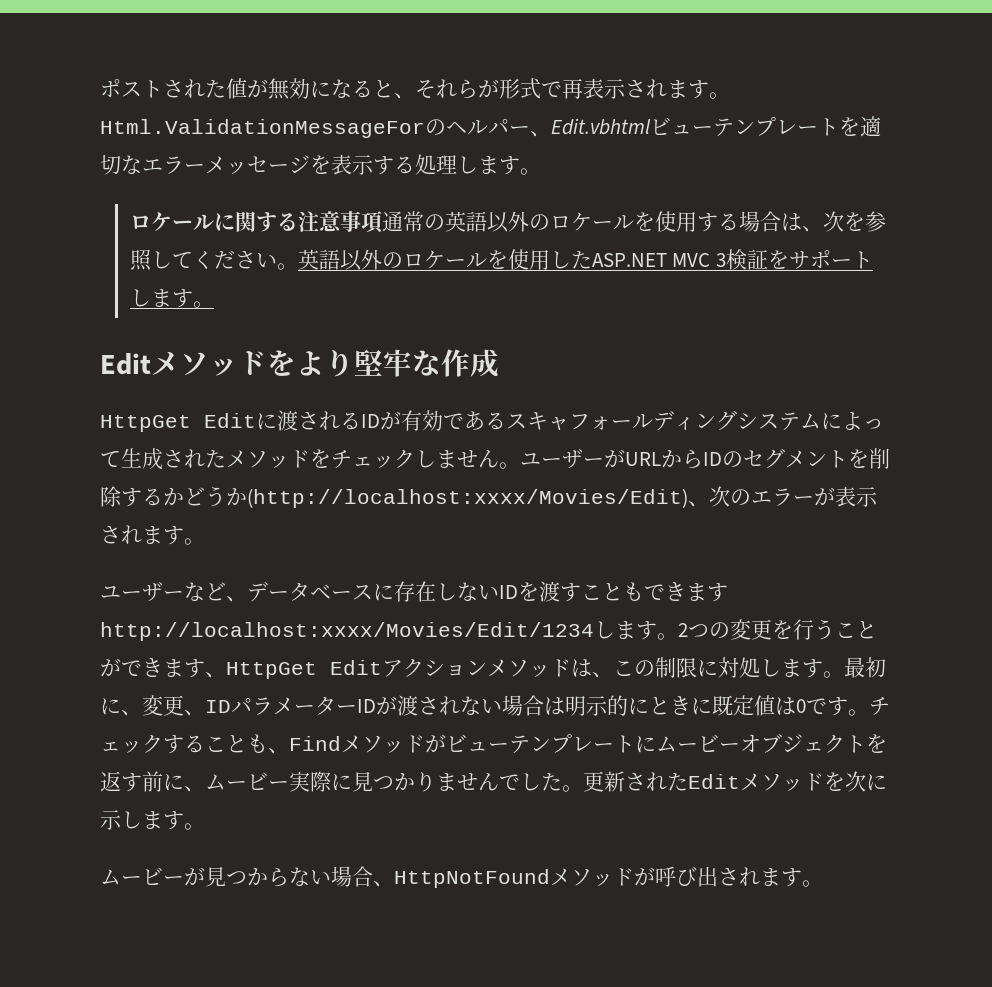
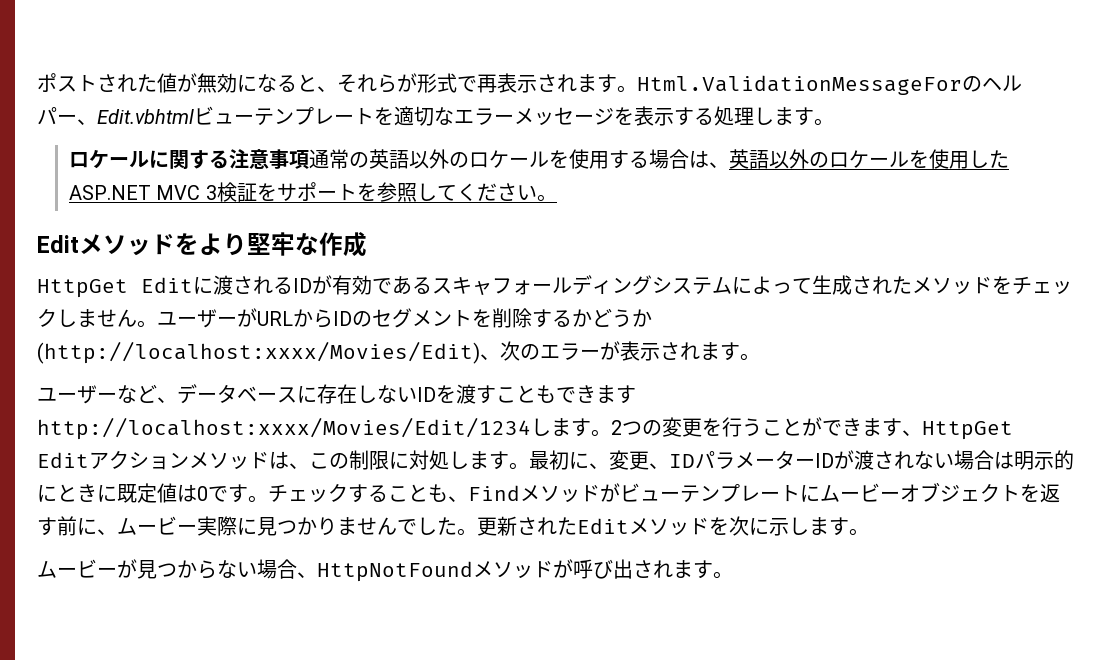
- ロケールに関する注意事項通常の英語以外のロケールを使用する場合は、次を参照してください。英語以外のロケールを使用したASP.NET MVC 3検証をサポートします。
+ ロケールに関する注意事項通常の英語以外のロケールを使用する場合は、英語以外のロケールを使用したASP.NET MVC 3検証をサポートを参照してください。

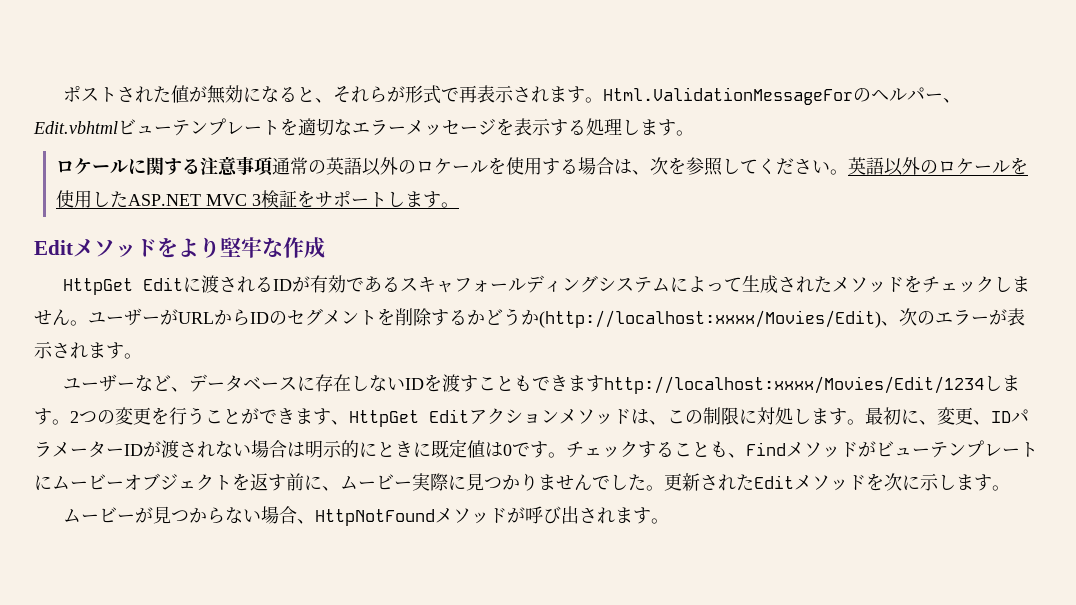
- ロケールに関する注意事項通常の英語以外のロケールを使用する場合は、英語以外のロケールを使用したASP.NET MVC 3検証をサポートを参照してください。
+ ロケールに関する注意事項通常の英語以外のロケールを使用する場合は、次を参照してください。英語以外のロケールを使用したASP.NET MVC 3検証をサポートします。

